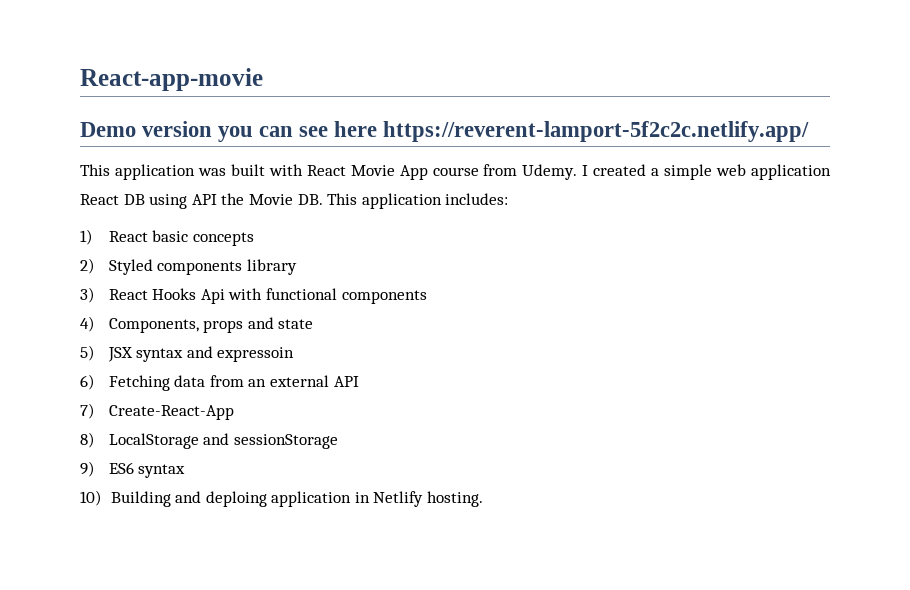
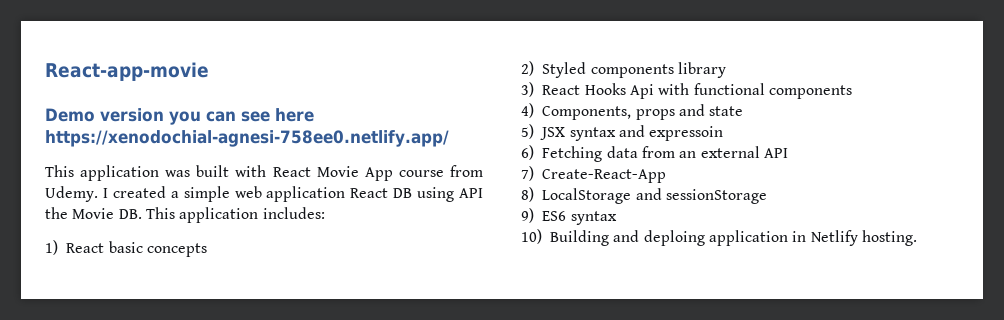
- Demo version you can see here https://reverent-lamport-5f2c2c.netlify.app/
+ Demo version you can see here https://xenodochial-agnesi-758ee0.netlify.app/

